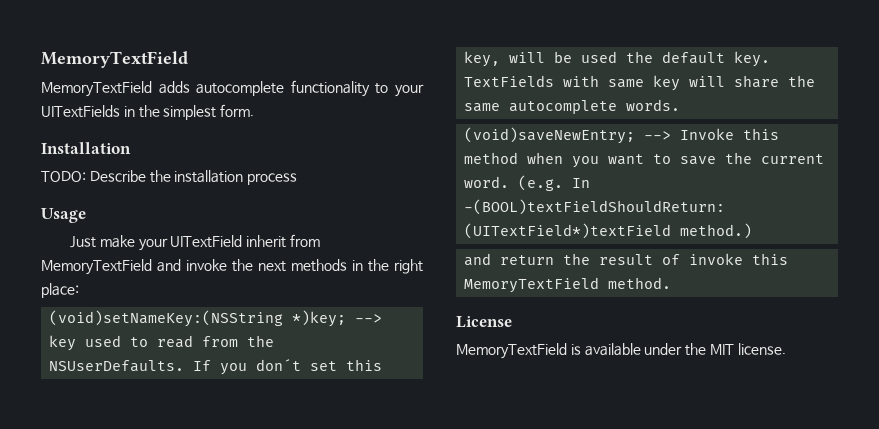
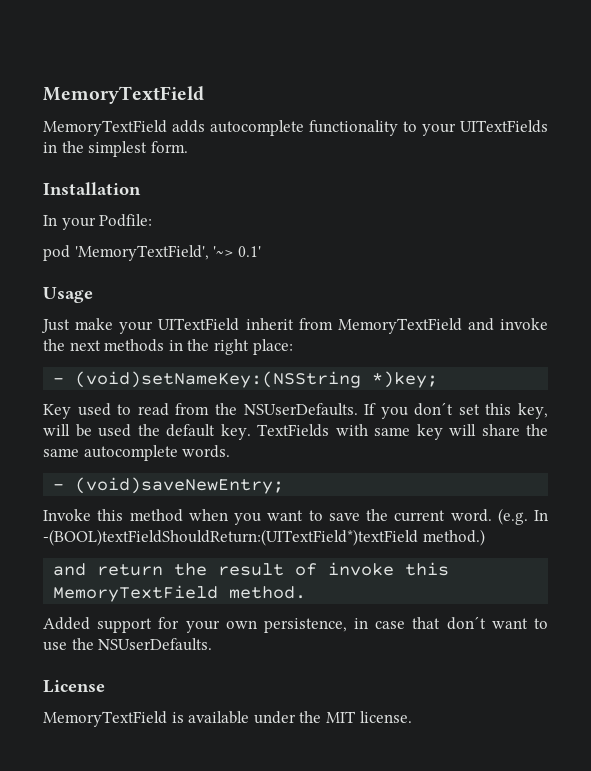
- TODO: Describe the installation process
+ In your Podfile:
+ pod 'MemoryTextField', '~> 0.1'
- (void)setNameKey:(NSString *)key; --> key used to read from the NSUserDefaults.
+ - (void)setNameKey:(NSString *)key;
+ Key used to read from the NSUserDefaults.
- (void)saveNewEntry; --> Invoke this method when you want to save the current word.
+ - (void)saveNewEntry;
+ Invoke this method when you want to save the current word.
+ Added support for your own persistence, in case that don´t want to use the NSUserDefaults.

